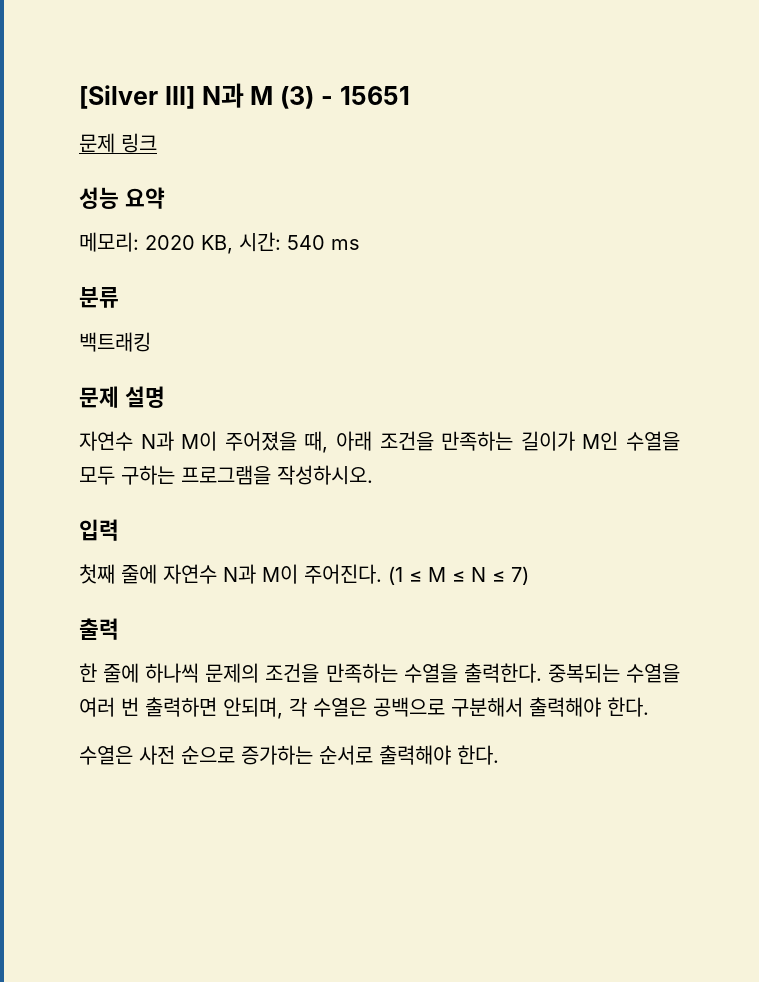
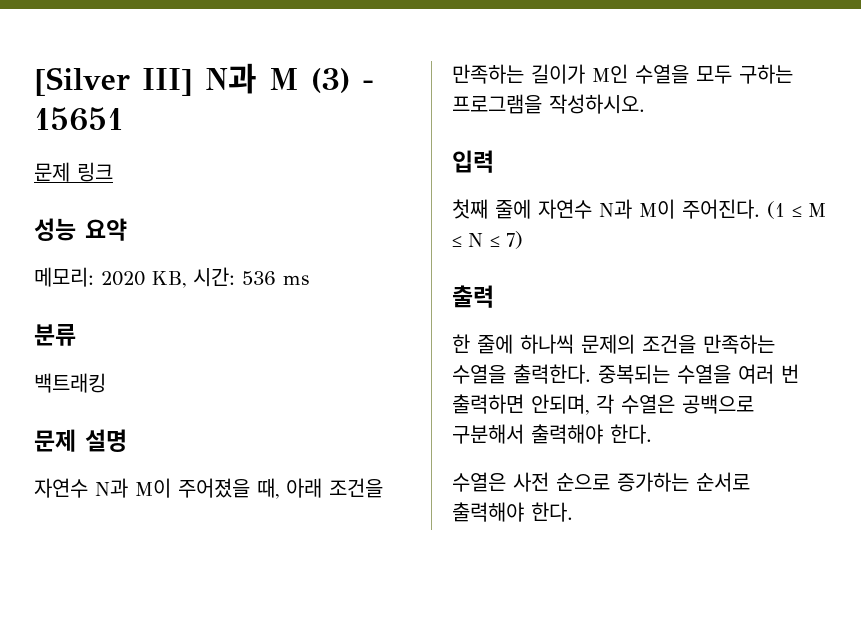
- 메모리: 2020 KB, 시간: 540 ms
+ 메모리: 2020 KB, 시간: 536 ms

